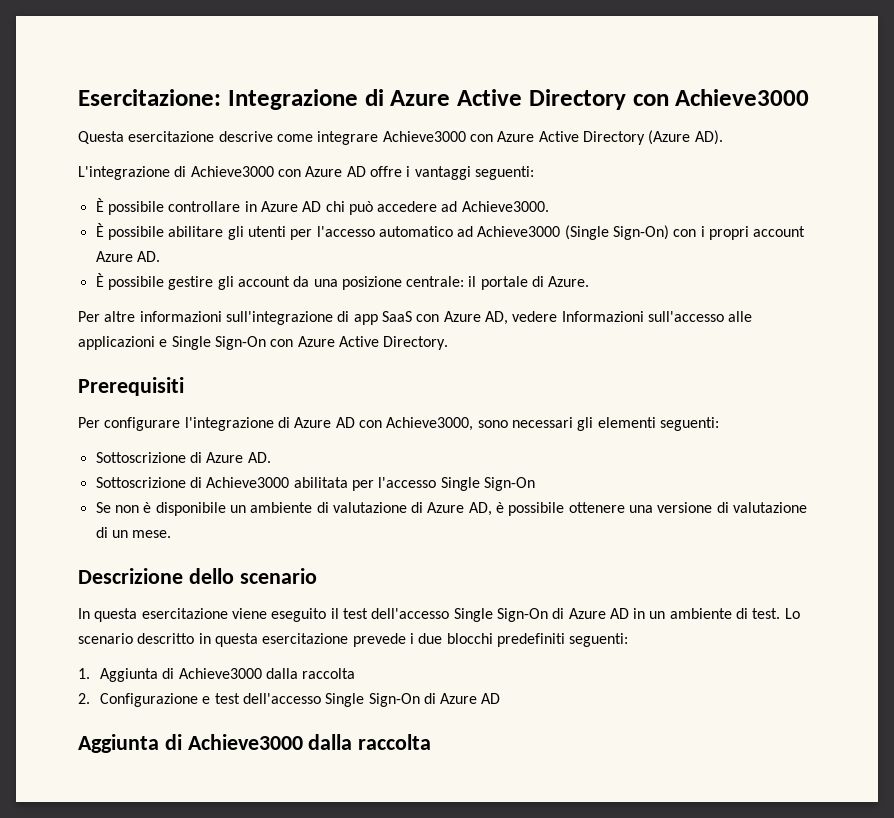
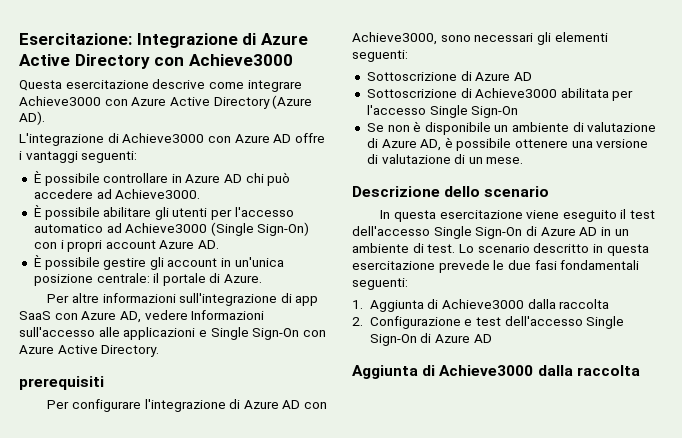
- È possibile gestire gli account da una posizione centrale: il portale di Azure.
+ È possibile gestire gli account in un'unica posizione centrale: il portale di Azure.
- Prerequisiti
+ prerequisiti
- Sottoscrizione di Azure AD.
+ Sottoscrizione di Azure AD
- Lo scenario descritto in questa esercitazione prevede i due blocchi predefiniti seguenti:
+ Lo scenario descritto in questa esercitazione prevede le due fasi fondamentali seguenti:

